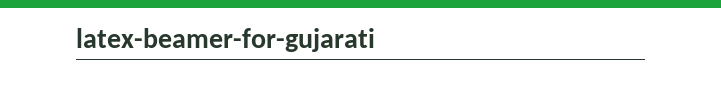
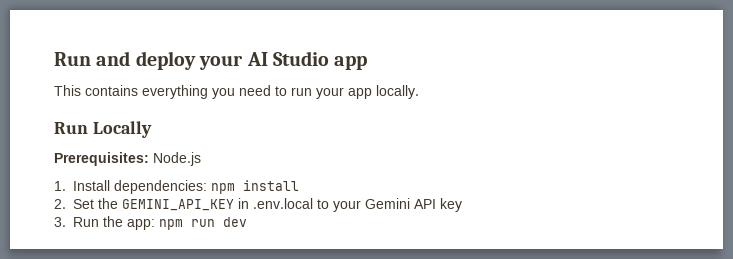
- latex-beamer-for-gujarati
+ Run and deploy your AI Studio app
+ This contains everything you need to run your app locally.
+ Run Locally
+ Prerequisites: Node.js
+ 1. Install dependencies: npm install
+ 2. Set the GEMINI_API_KEY in .env.local to your Gemini API key
+ 3. Run the app: npm run dev

